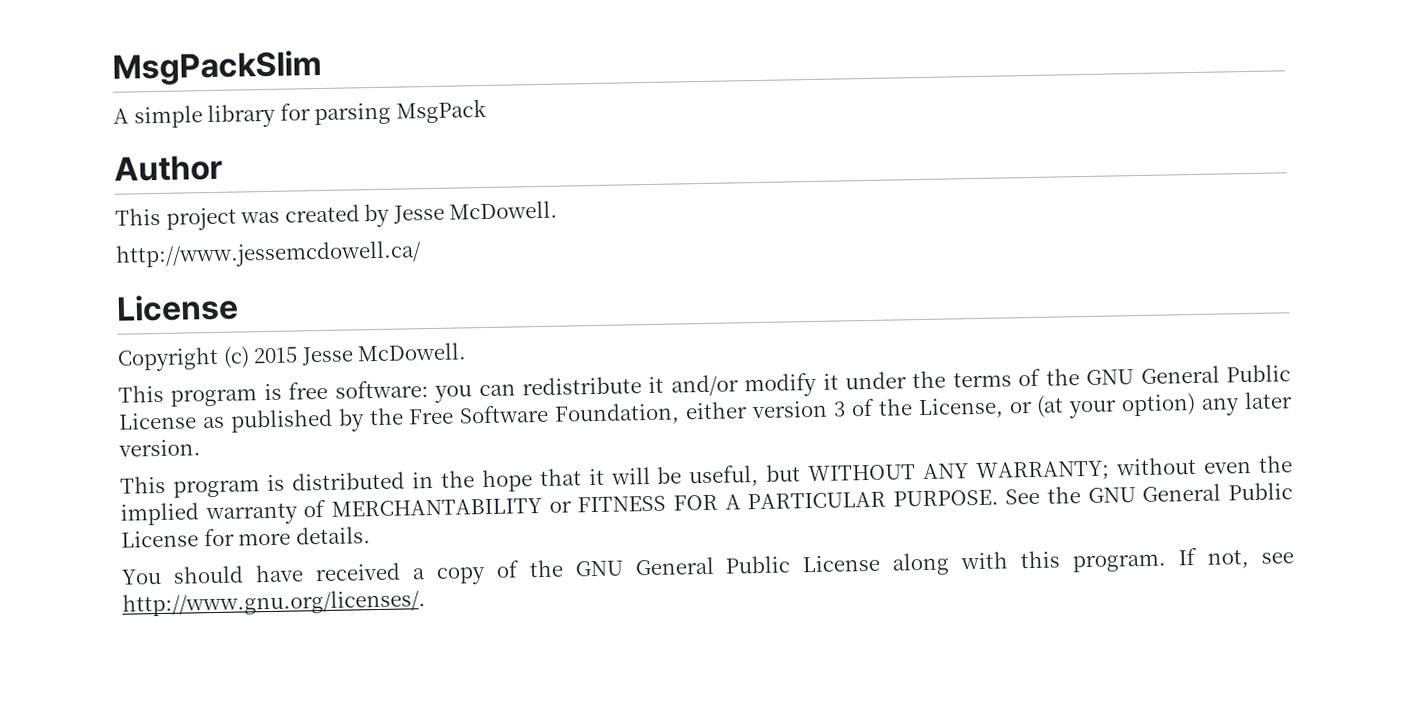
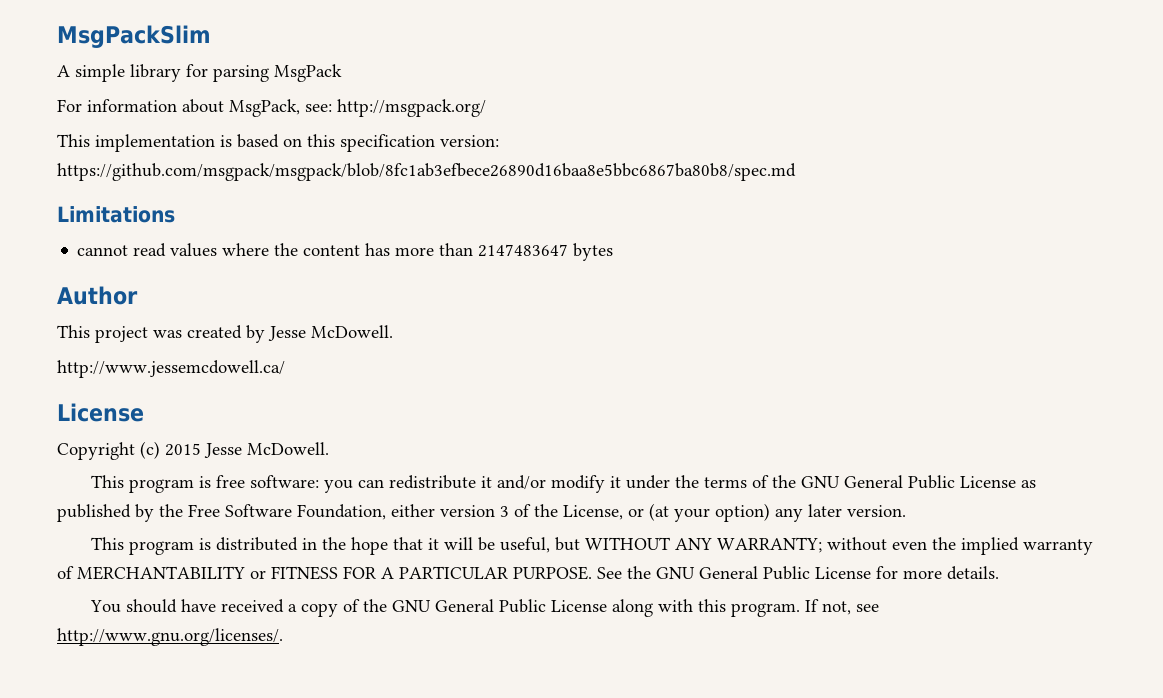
+ For information about MsgPack, see: http://msgpack.org/
+ This implementation is based on this specification version: https://github.com/msgpack/msgpack/blob/8fc1ab3efbece26890d16baa8e5bbc6867ba80b8/spec.md
+ Limitations
+ cannot read values where the content has more than 2147483647 bytes

